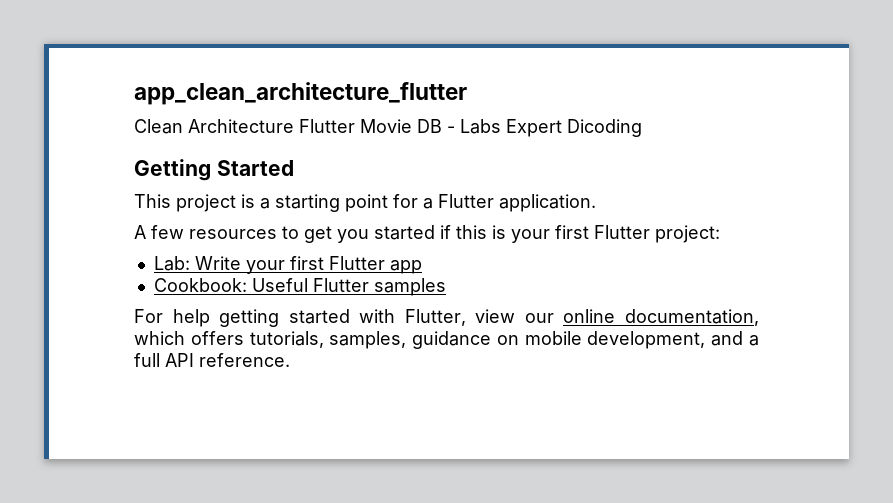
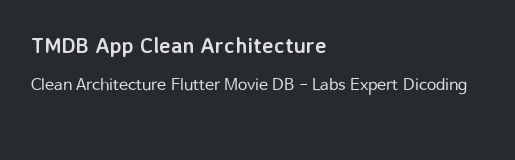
- app_clean_architecture_flutter
+ TMDB App Clean Architecture
- Getting Started
- This project is a starting point for a Flutter application.
- A few resources to get you started if this is your first Flutter project:
- Lab: Write your first Flutter app
- Cookbook: Useful Flutter samples
- For help getting started with Flutter, view our online documentation, which offers tutorials, samples, guidance on mobile development, and a full API reference.

